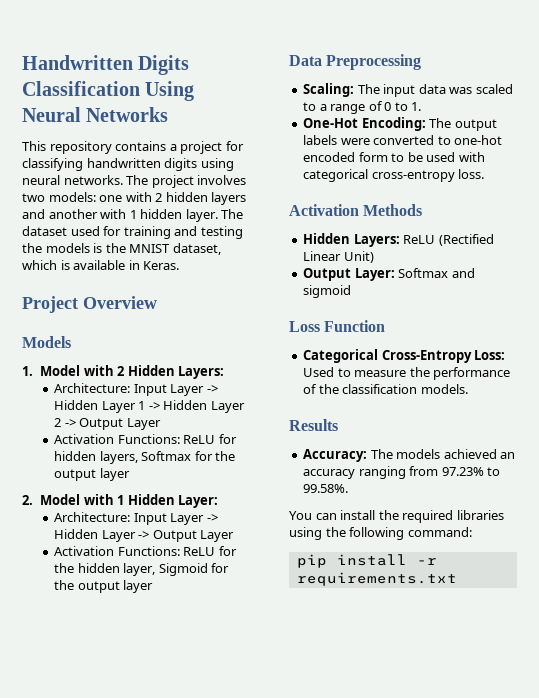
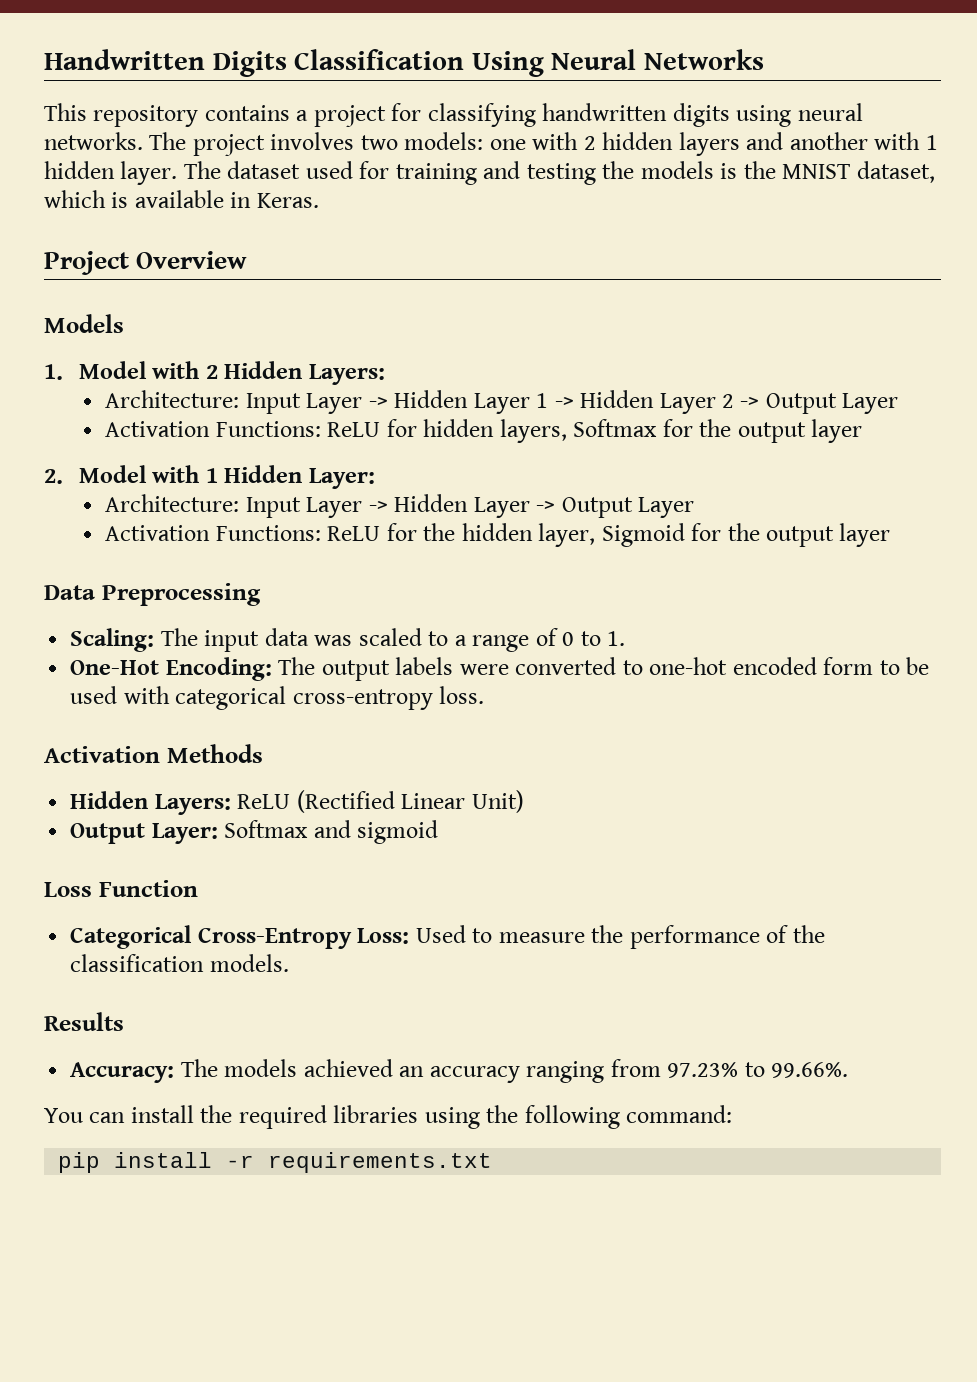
- Accuracy: The models achieved an accuracy ranging from 97.23% to 99.58%.
+ Accuracy: The models achieved an accuracy ranging from 97.23% to 99.66%.

